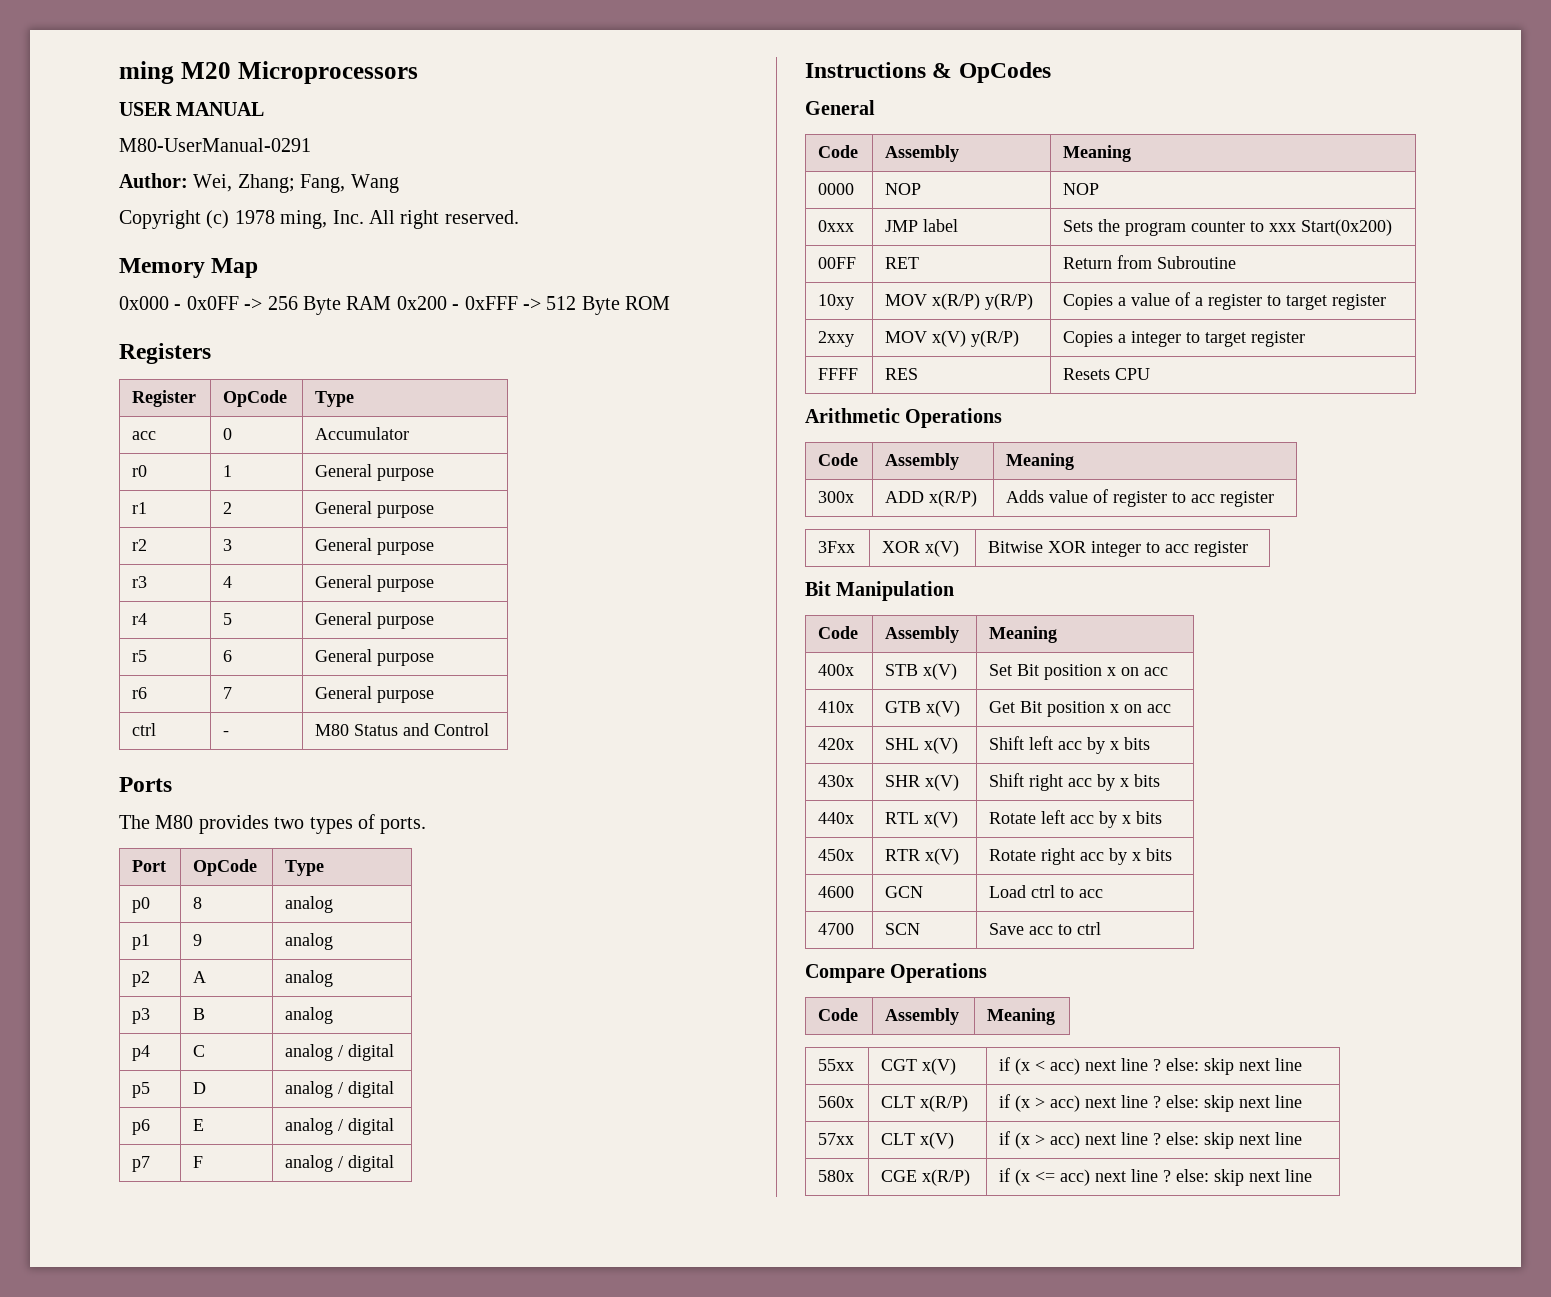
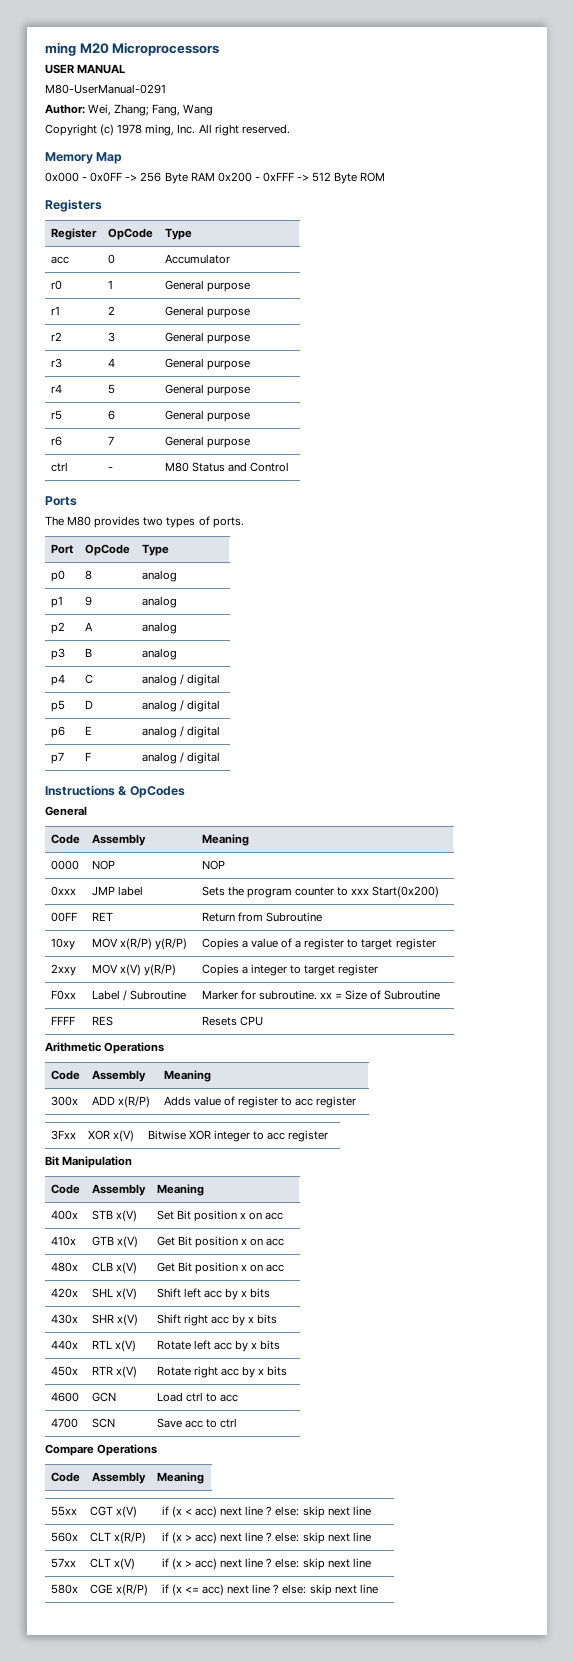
+ F0xx | Label / Subroutine | Marker for subroutine. xx = Size of Subroutine
+ 480x | CLB x(V) | Get Bit position x on acc

